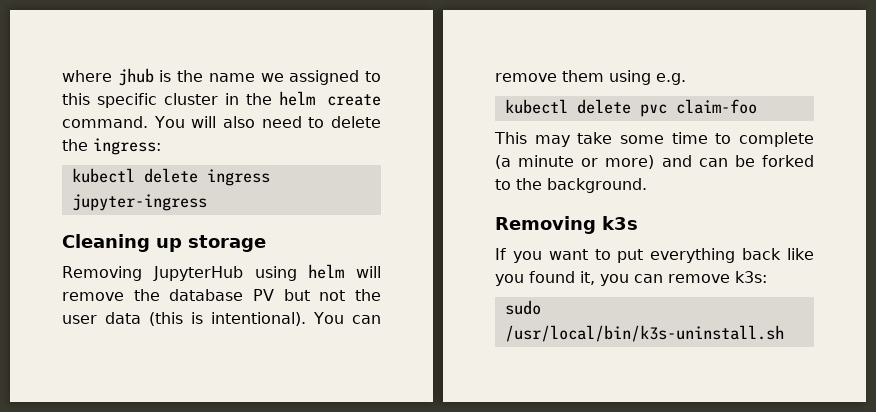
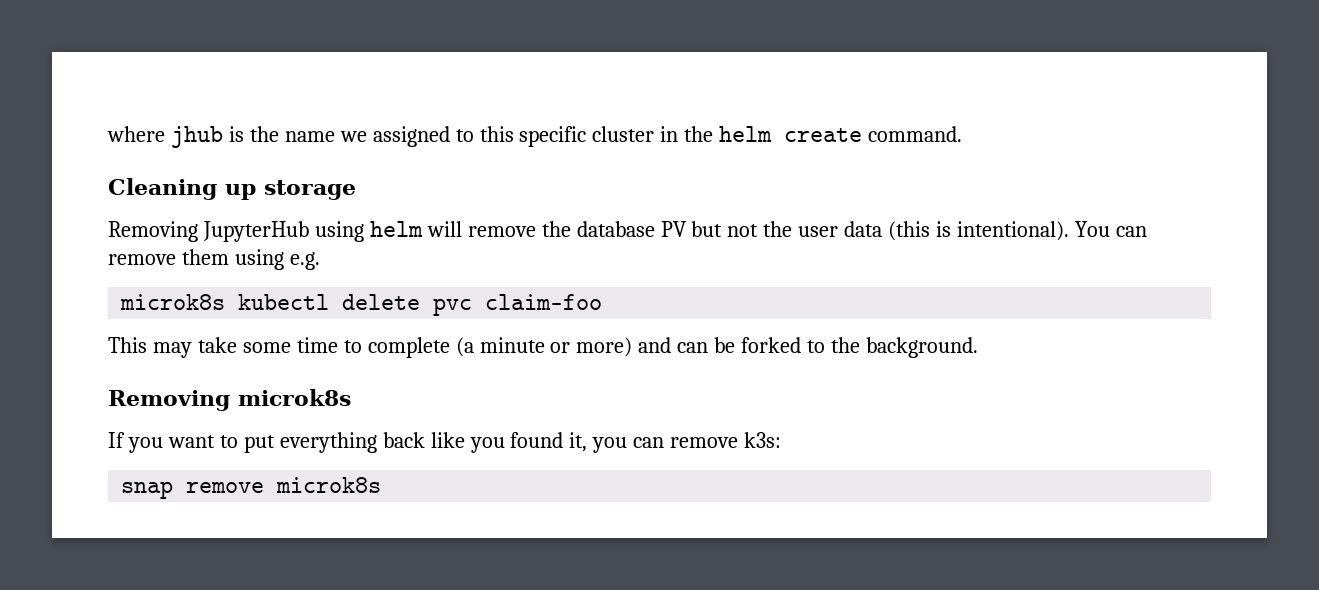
- You will also need to delete the ingress:
- kubectl delete ingress jupyter-ingress
- kubectl delete pvc claim-foo
+ microk8s kubectl delete pvc claim-foo
- Removing k3s
+ Removing microk8s
- sudo /usr/local/bin/k3s-uninstall.sh
+ snap remove microk8s

